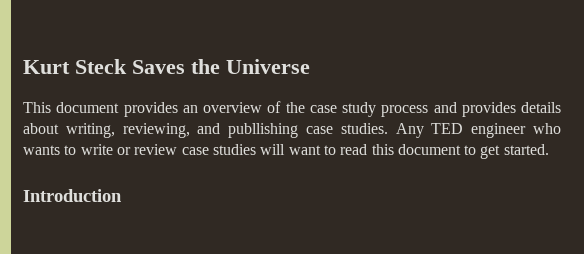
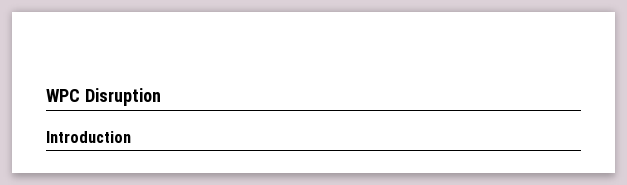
- Kurt Steck Saves the Universe
- This document provides an overview of the case study process and provides details about writing, reviewing, and publlishing case studies. Any TED engineer who wants to write or review case studies will want to read this document to get started.
+ WPC Disruption

